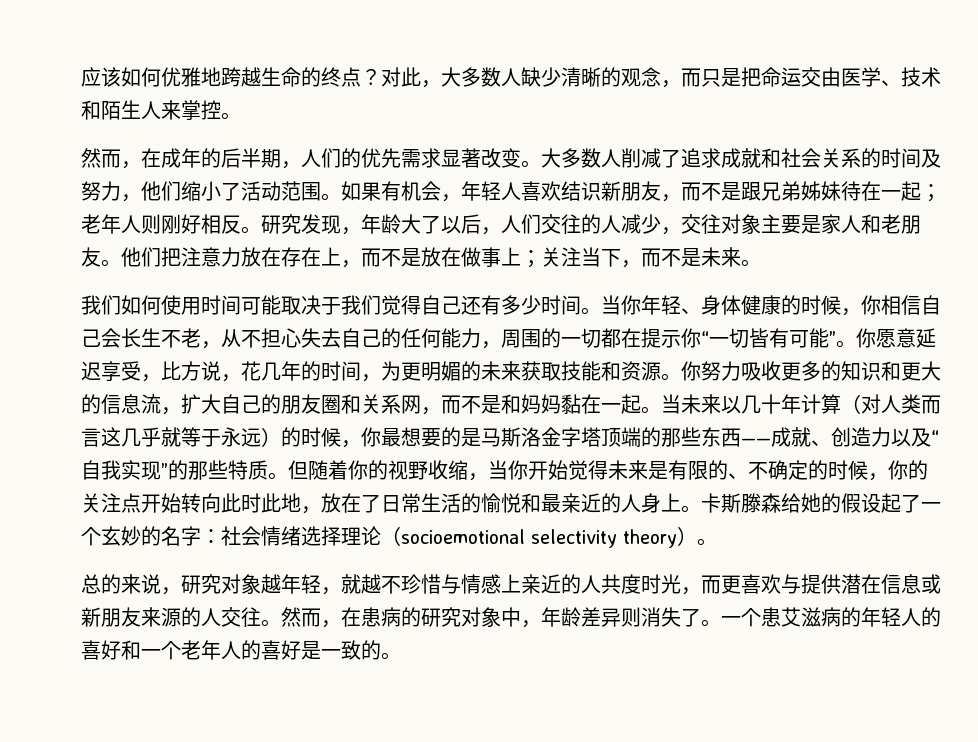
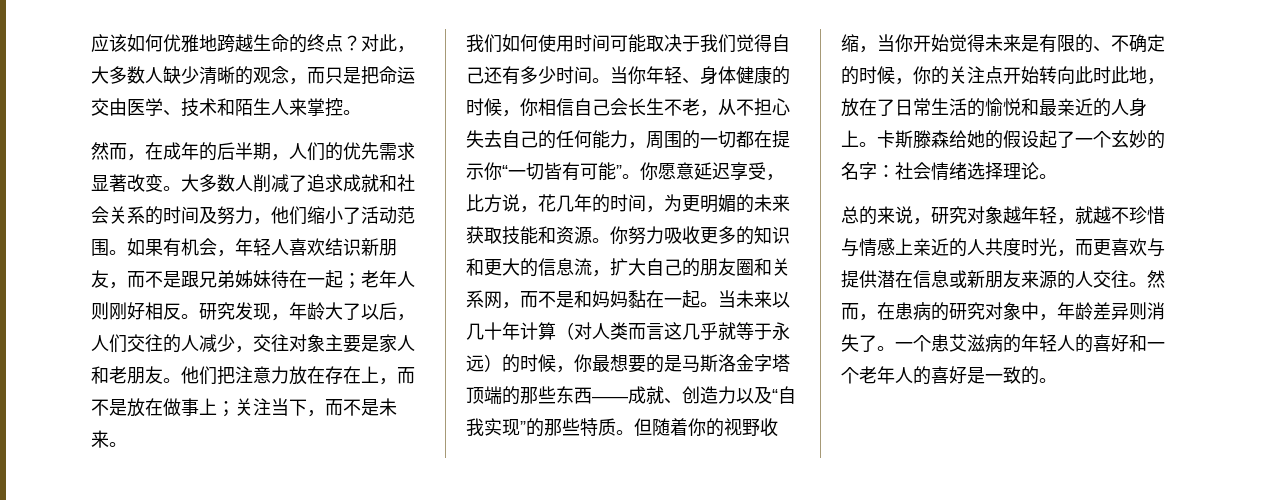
- 卡斯滕森给她的假设起了一个玄妙的名字：社会情绪选择理论（socioemotional selectivity theory）。
+ 卡斯滕森给她的假设起了一个玄妙的名字：社会情绪选择理论。

